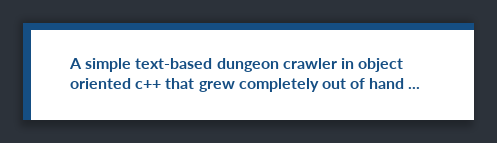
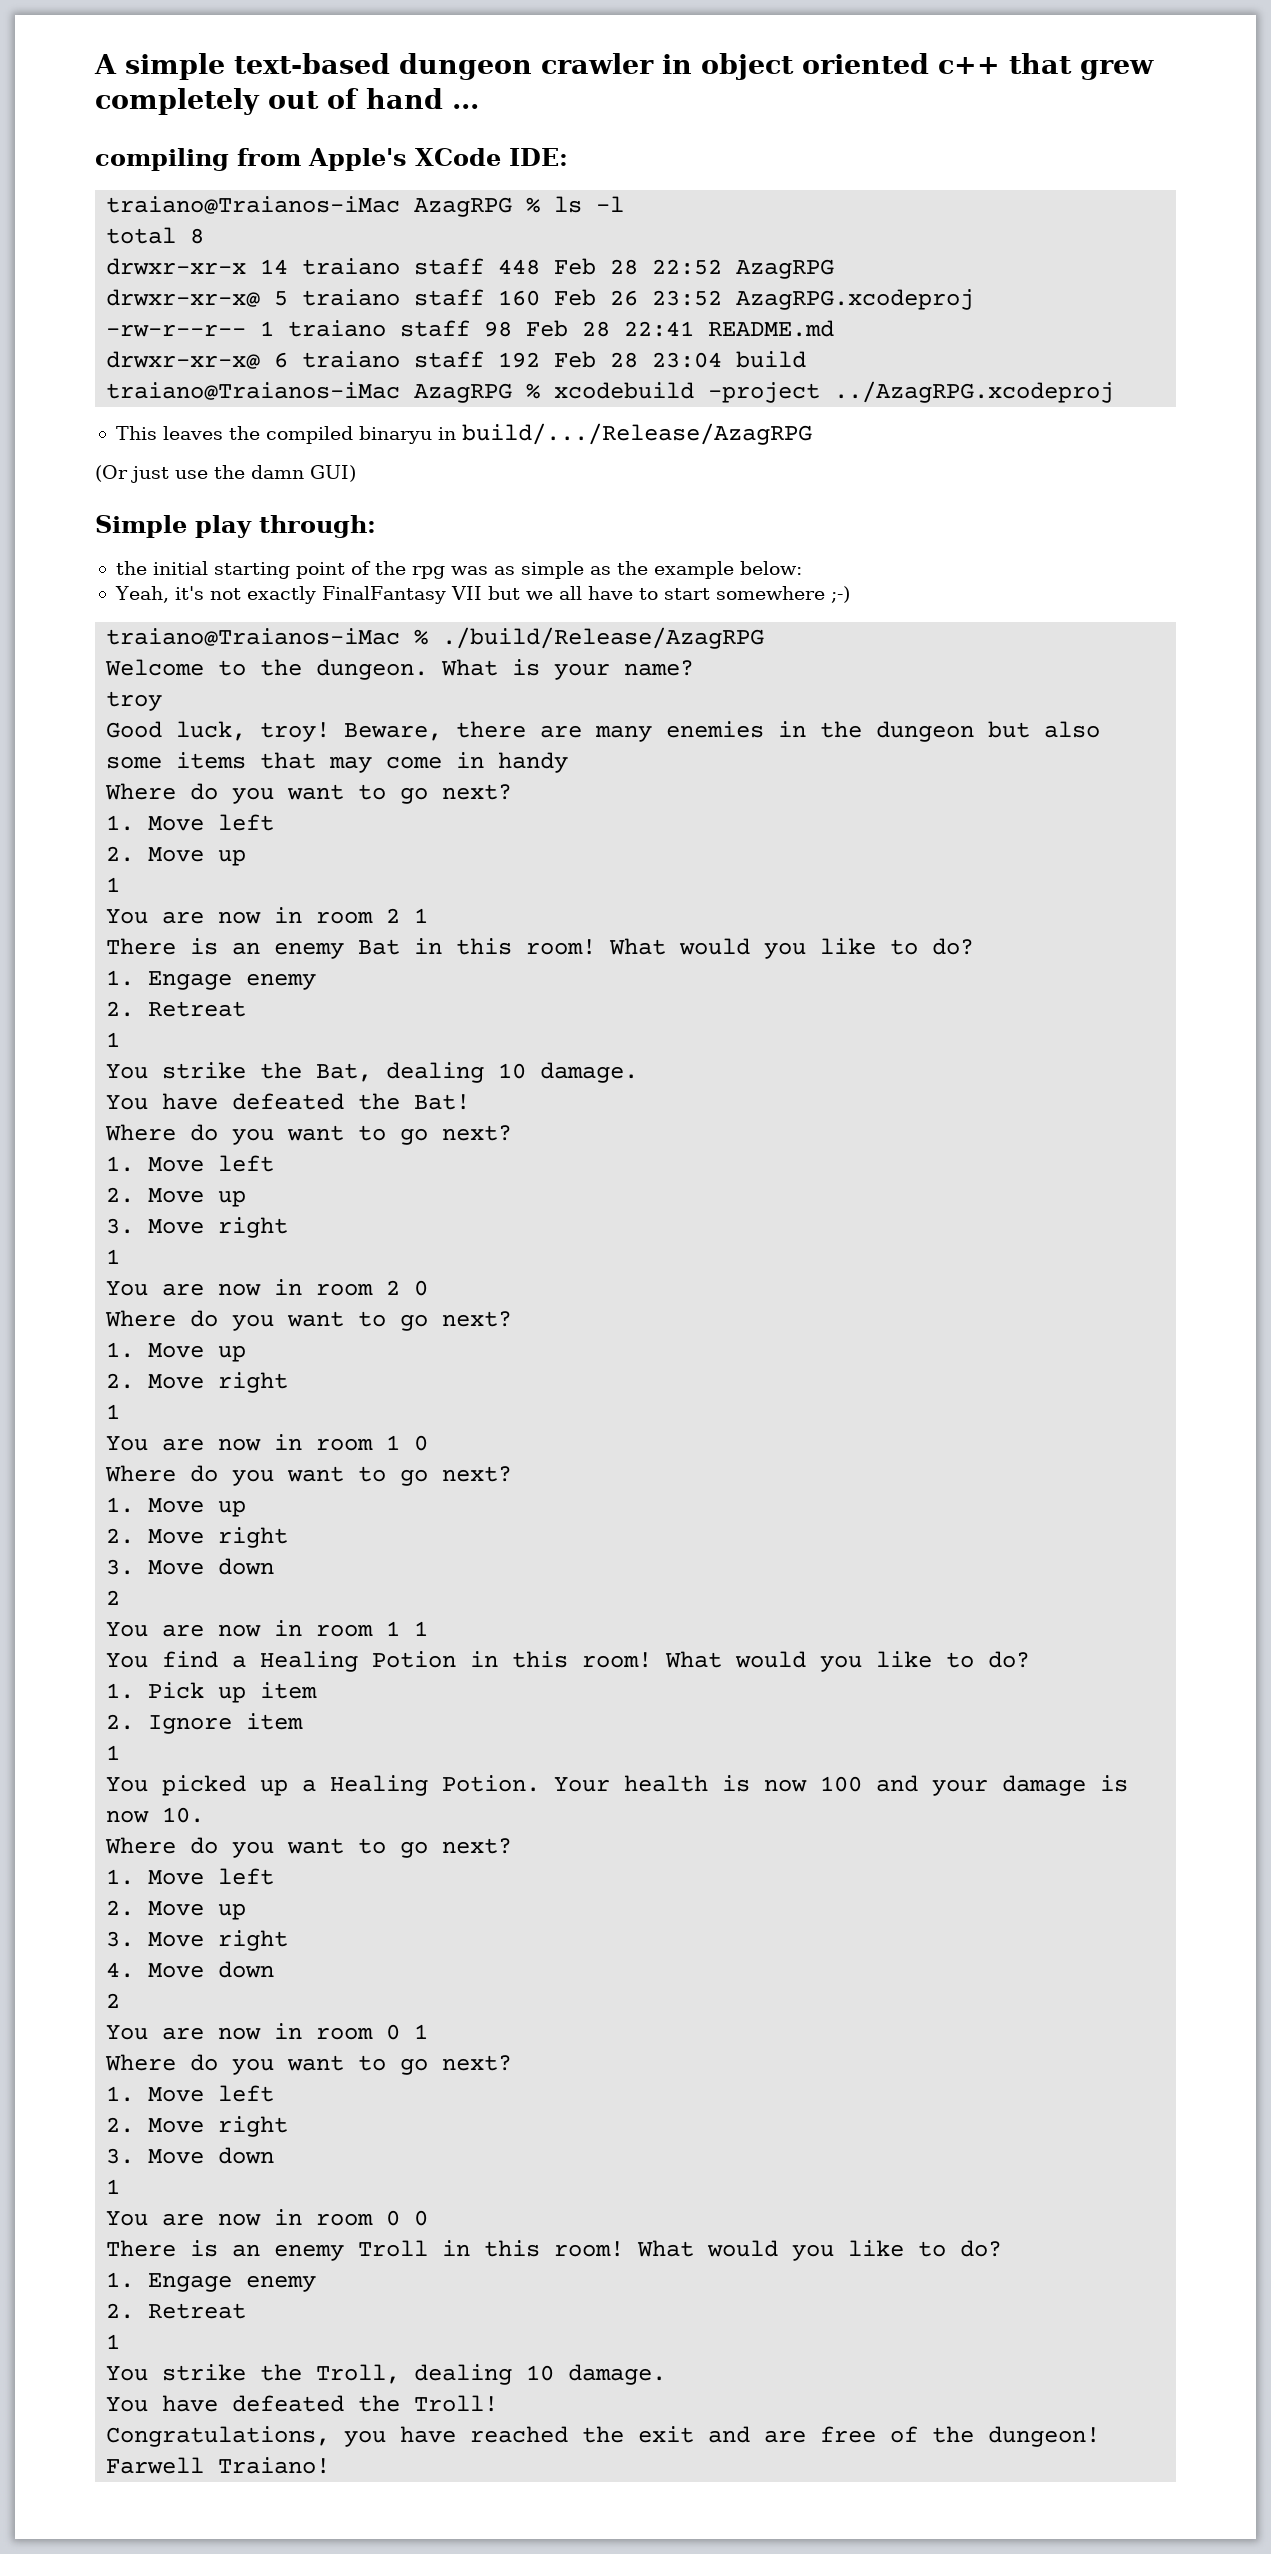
+ compiling from Apple's XCode IDE:
+ traiano@Traianos-iMac AzagRPG % ls -l
+ total 8
+ drwxr-xr-x 14 traiano staff 448 Feb 28 22:52 AzagRPG
+ drwxr-xr-x@ 5 traiano staff 160 Feb 26 23:52 AzagRPG.xcodeproj
+ -rw-r--r-- 1 traiano staff 98 Feb 28 22:41 README.md
+ drwxr-xr-x@ 6 traiano staff 192 Feb 28 23:04 build
+ traiano@Traianos-iMac AzagRPG % xcodebuild -project ../AzagRPG.xcodeproj
+ This leaves the compiled binaryu in build/.../Release/AzagRPG
+ (Or just use the damn GUI)
+ Simple play through:
+ the initial starting point of the rpg was as simple as the example below:
+ Yeah, it's not exactly FinalFantasy VII but we all have to start somewhere ;-)
+ traiano@Traianos-iMac % ./build/Release/AzagRPG
+ Welcome to the dungeon. What is your name?
+ troy
+ Good luck, troy! Beware, there are many enemies in the dungeon but also some items that may come in handy
+ Where do you want to go next?
+ 1. Move left
+ 2. Move up
+ 1
+ You are now in room 2 1
+ There is an enemy Bat in this room! What would you like to do?
+ 1. Engage enemy
+ 2. Retreat
+ 1
+ You strike the Bat, dealing 10 damage.
+ You have defeated the Bat!
+ Where do you want to go next?
+ 1. Move left
+ 2. Move up
+ 3. Move right
+ 1
+ You are now in room 2 0
+ Where do you want to go next?
+ 1. Move up
+ 2. Move right
+ 1
+ You are now in room 1 0
+ Where do you want to go next?
+ 1. Move up
+ 2. Move right
+ 3. Move down
+ 2
+ You are now in room 1 1
+ You find a Healing Potion in this room! What would you like to do?
+ 1. Pick up item
+ 2. Ignore item
+ 1
+ You picked up a Healing Potion. Your health is now 100 and your damage is now 10.
+ Where do you want to go next?
+ 1. Move left
+ 2. Move up
+ 3. Move right
+ 4. Move down
+ 2
+ You are now in room 0 1
+ Where do you want to go next?
+ 1. Move left
+ 2. Move right
+ 3. Move down
+ 1
+ You are now in room 0 0
+ There is an enemy Troll in this room! What would you like to do?
+ 1. Engage enemy
+ 2. Retreat
+ 1
+ You strike the Troll, dealing 10 damage.
+ You have defeated the Troll!
+ Congratulations, you have reached the exit and are free of the dungeon! Farwell Traiano!

